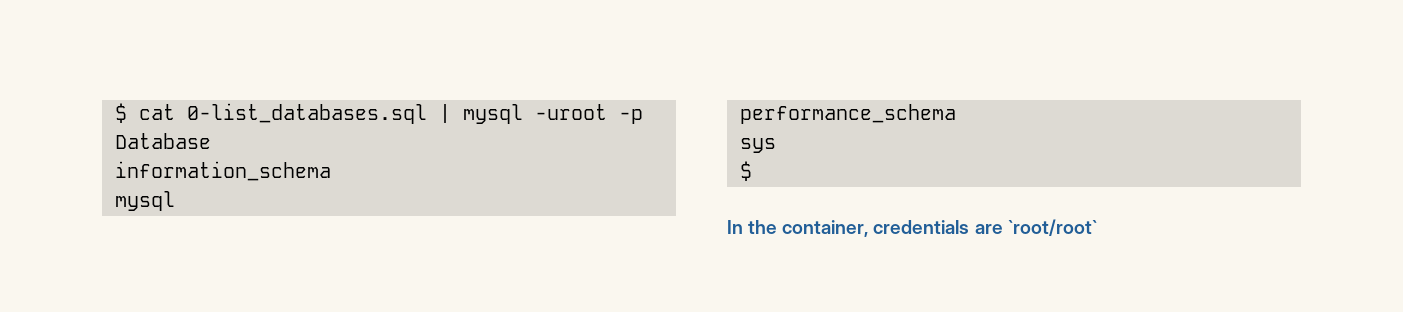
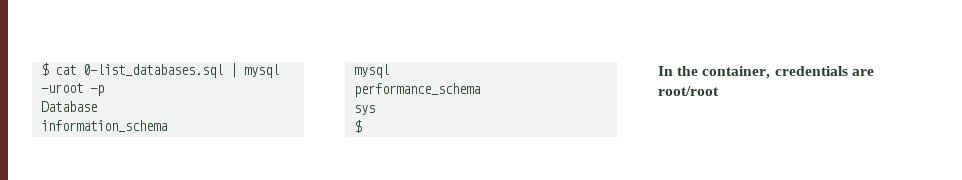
- In the container, credentials are `root/root`
+ In the container, credentials are root/root

